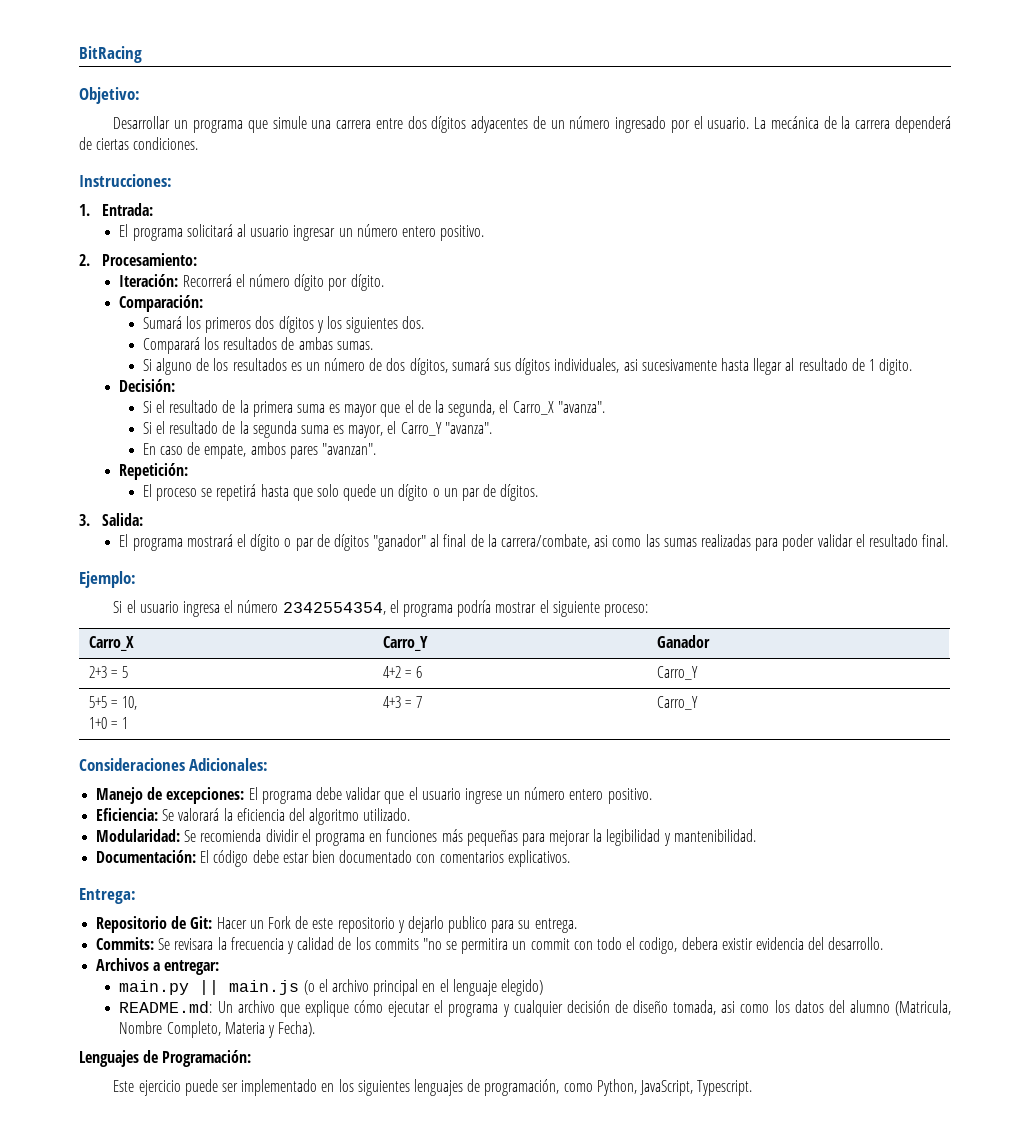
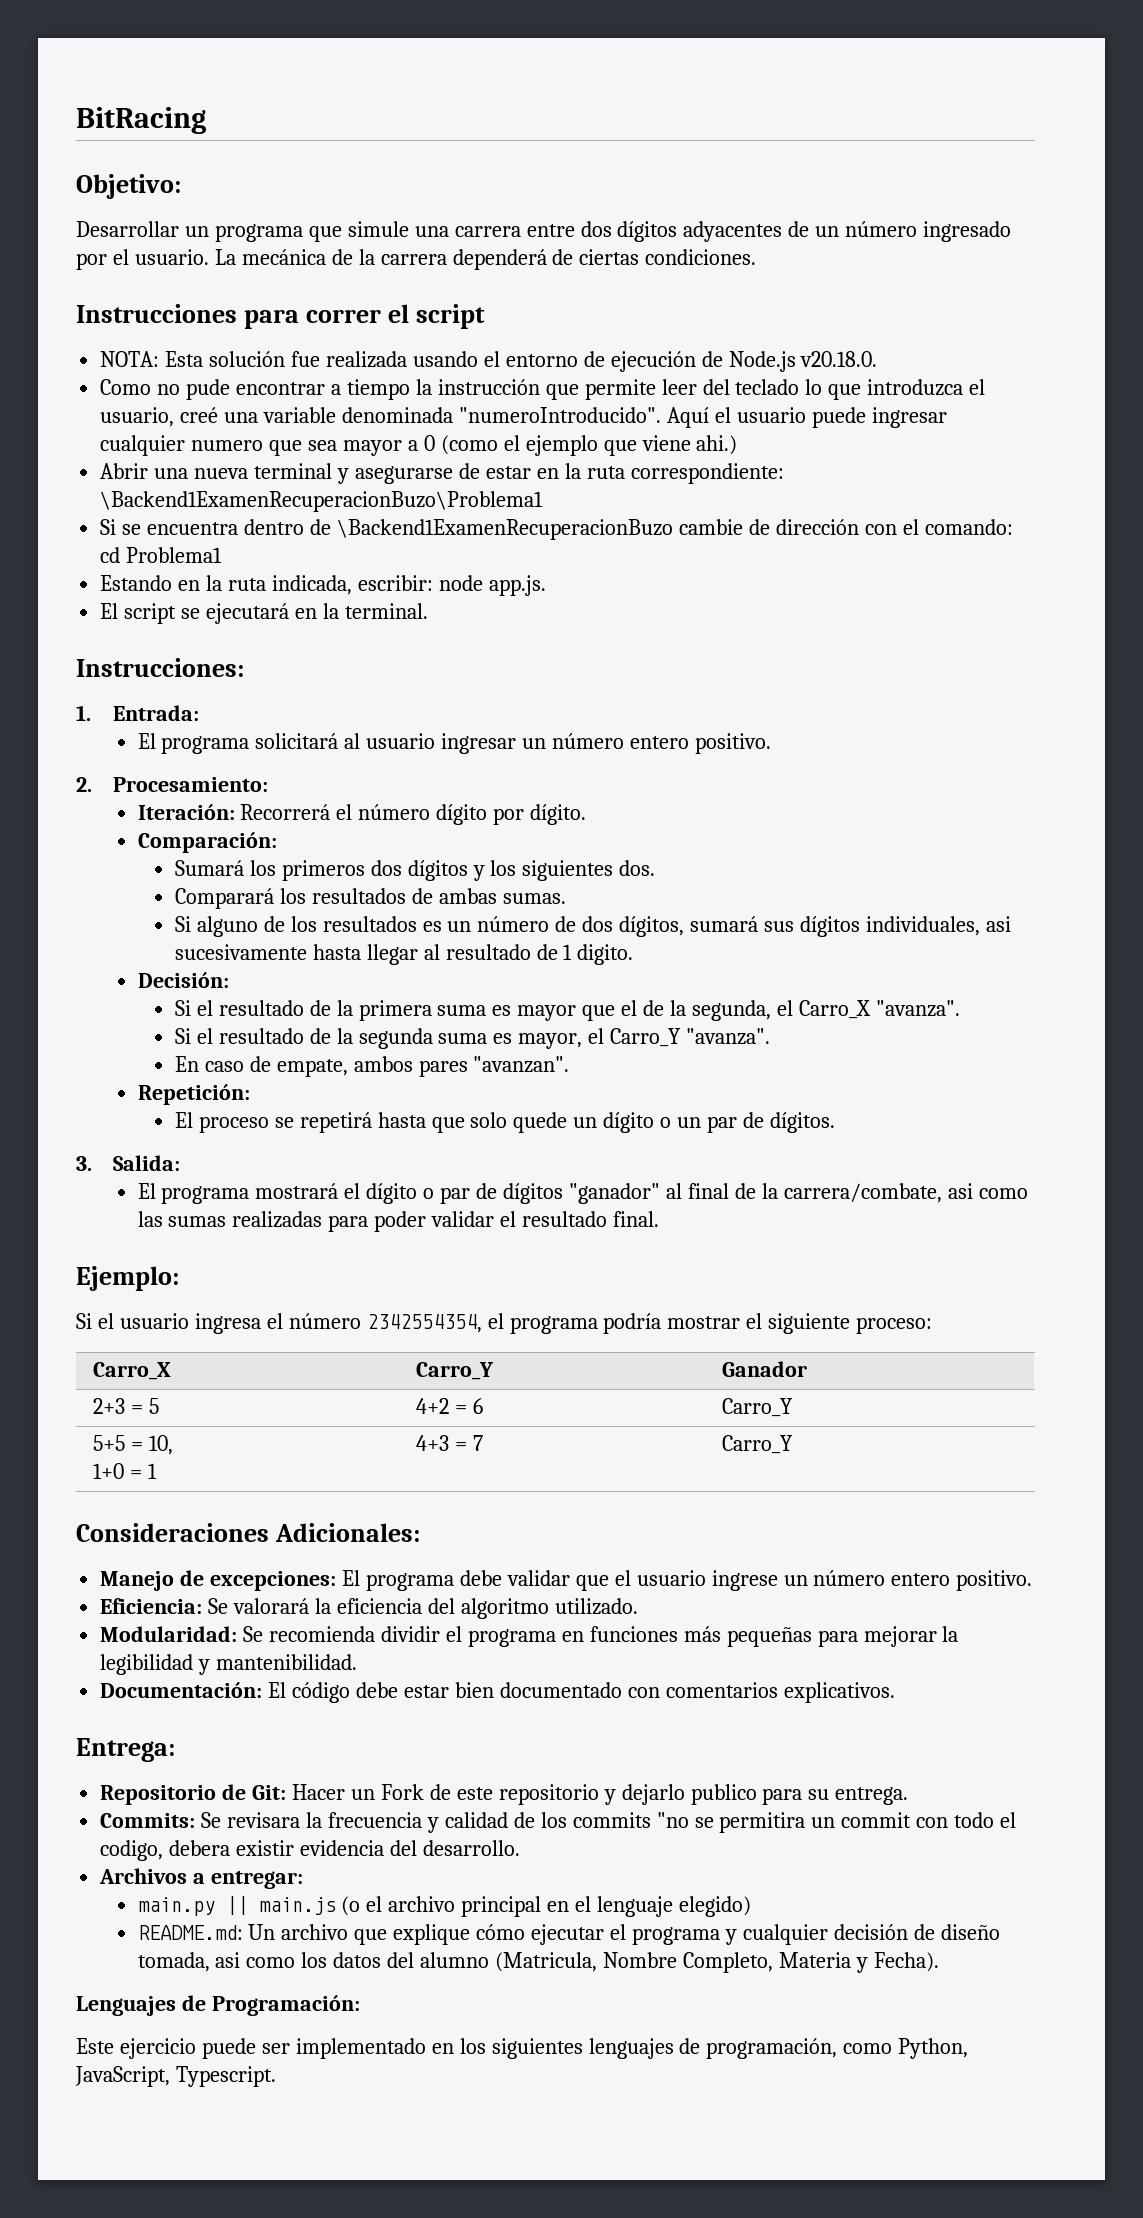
+ Instrucciones para correr el script
+ NOTA: Esta solución fue realizada usando el entorno de ejecución de Node.js v20.18.0.
+ Como no pude encontrar a tiempo la instrucción que permite leer del teclado lo que introduzca el usuario, creé una variable denominada "numeroIntroducido". Aquí el usuario puede ingresar cualquier numero que sea mayor a 0 (como el ejemplo que viene ahi.)
+ Abrir una nueva terminal y asegurarse de estar en la ruta correspondiente: \Backend1ExamenRecuperacionBuzo\Problema1
+ Si se encuentra dentro de \Backend1ExamenRecuperacionBuzo cambie de dirección con el comando: cd Problema1
+ Estando en la ruta indicada, escribir: node app.js.
+ El script se ejecutará en la terminal.

